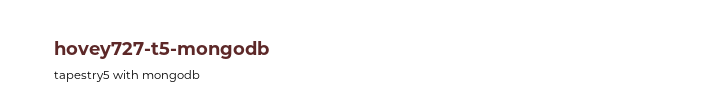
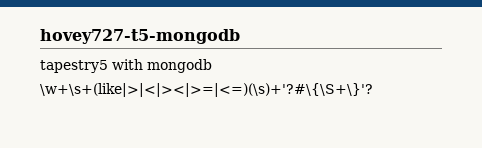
+ \w+\s+(like|>|<|><|>=|<=)(\s)+'?#\{\S+\}'?

